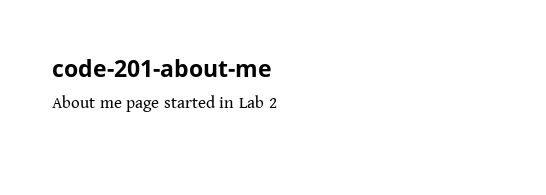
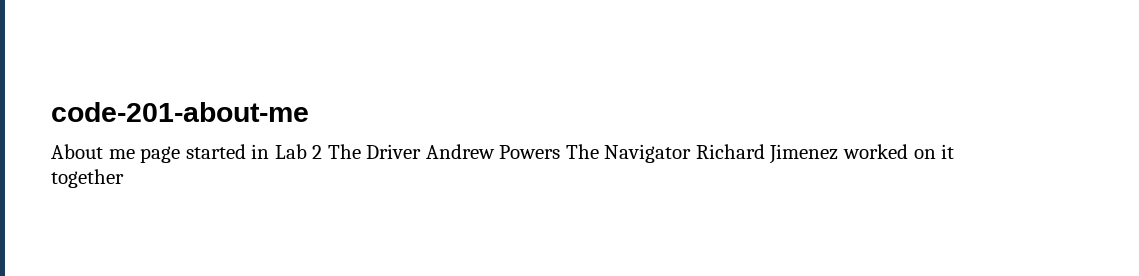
- About me page started in Lab 2
+ About me page started in Lab 2 The Driver Andrew Powers The Navigator Richard Jimenez worked on it together

